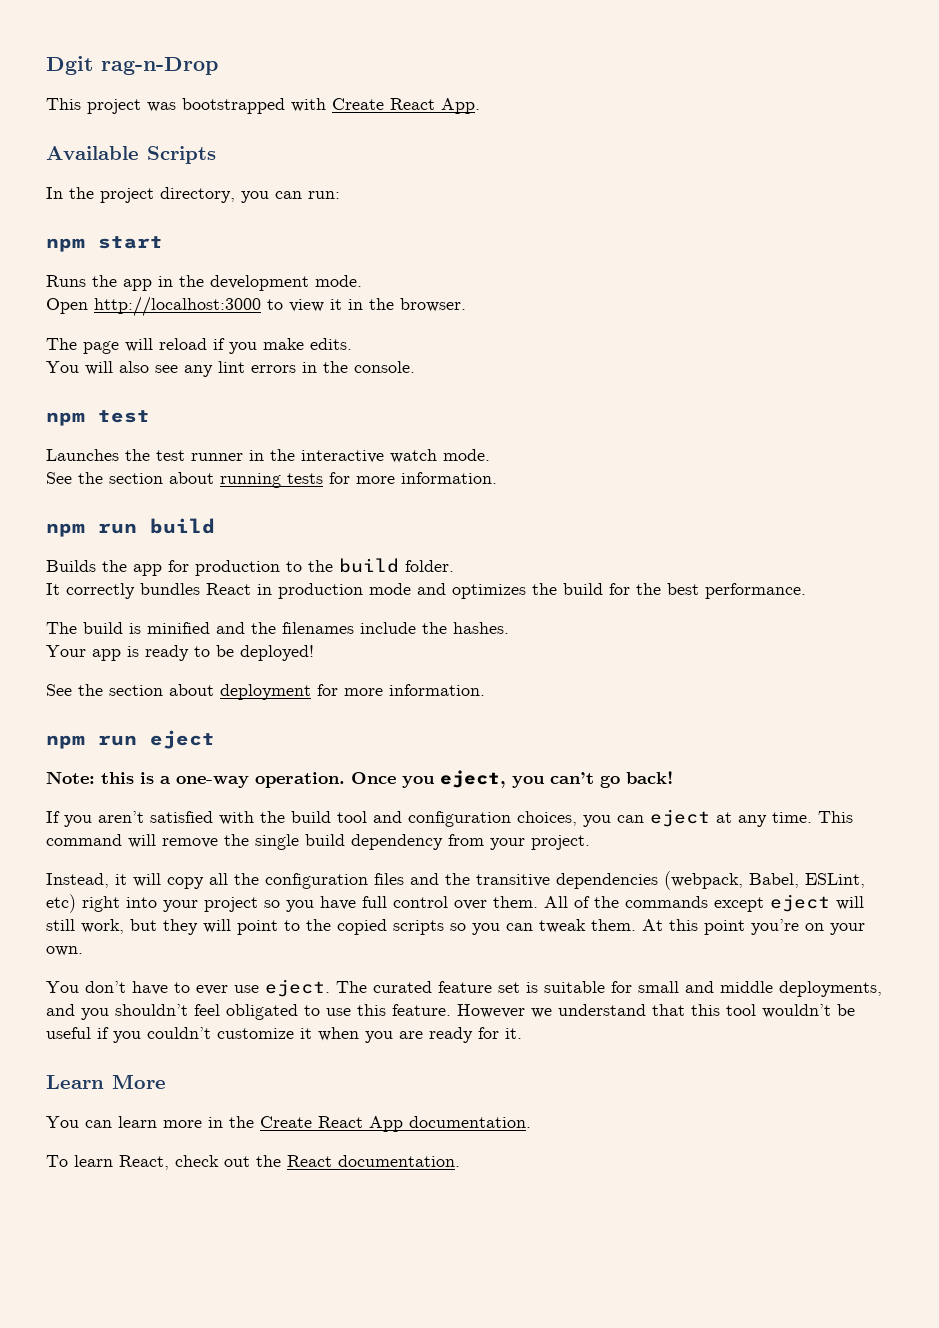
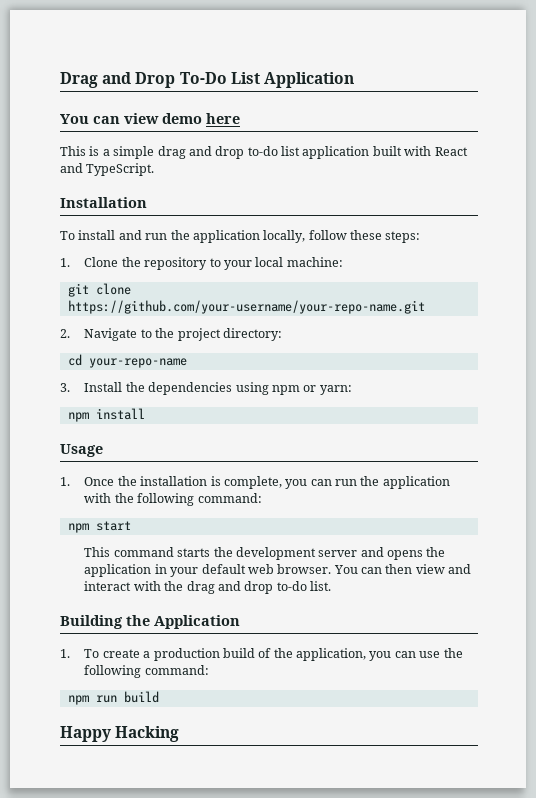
- Dgit rag-n-Drop
- This project was bootstrapped with Create React App.
- Available Scripts
- In the project directory, you can run:
+ Drag and Drop To-Do List Application
+ You can view demo here
+ This is a simple drag and drop to-do list application built with React and TypeScript.
+ Installation
+ To install and run the application locally, follow these steps:
+ 1. Clone the repository to your local machine:
+ git clone https://github.com/your-username/your-repo-name.git
+ 2. Navigate to the project directory:
+ cd your-repo-name
+ 3. Install the dependencies using npm or yarn:
+ npm install
+ Usage
+ 1. Once the installation is complete, you can run the application with the following command:
  npm start
- Runs the app in the development mode.
- Open http://localhost:3000 to view it in the browser.
- The page will reload if you make edits.
- You will also see any lint errors in the console.
- npm test
- Launches the test runner in the interactive watch mode.
- See the section about running tests for more information.
+ This command starts the development server and opens the application in your default web browser. You can then view and interact with the drag and drop to-do list.
+ Building the Application
+ 1. To create a production build of the application, you can use the following command:
  npm run build
- Builds the app for production to the build folder.
- It correctly bundles React in production mode and optimizes the build for the best performance.
- The build is minified and the filenames include the hashes.
- Your app is ready to be deployed!
- See the section about deployment for more information.
- npm run eject
- Note: this is a one-way operation. Once you eject, you can’t go back!
- If you aren’t satisfied with the build tool and configuration choices, you can eject at any time. This command will remove the single build dependency from your project.
- Instead, it will copy all the configuration files and the transitive dependencies (webpack, Babel, ESLint, etc) right into your project so you have full control over them. All of the commands except eject will still work, but they will point to the copied scripts so you can tweak them. At this point you’re on your own.
- You don’t have to ever use eject. The curated feature set is suitable for small and middle deployments, and you shouldn’t feel obligated to use this feature. However we understand that this tool wouldn’t be useful if you couldn’t customize it when you are ready for it.
- Learn More
- You can learn more in the Create React App documentation.
- To learn React, check out the React documentation.
+ Happy Hacking

